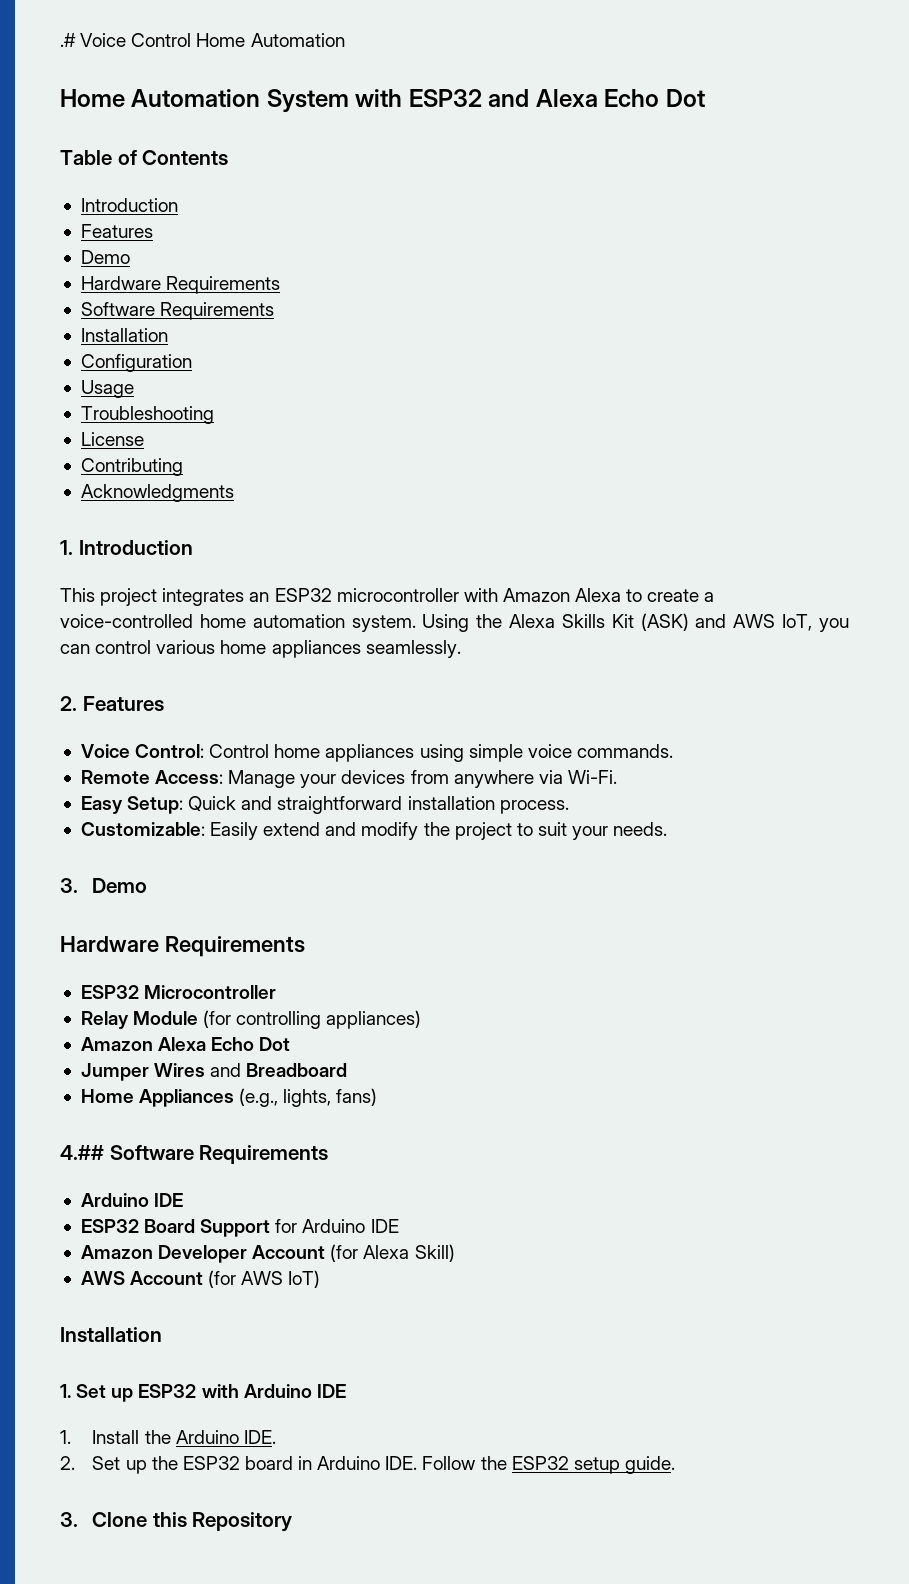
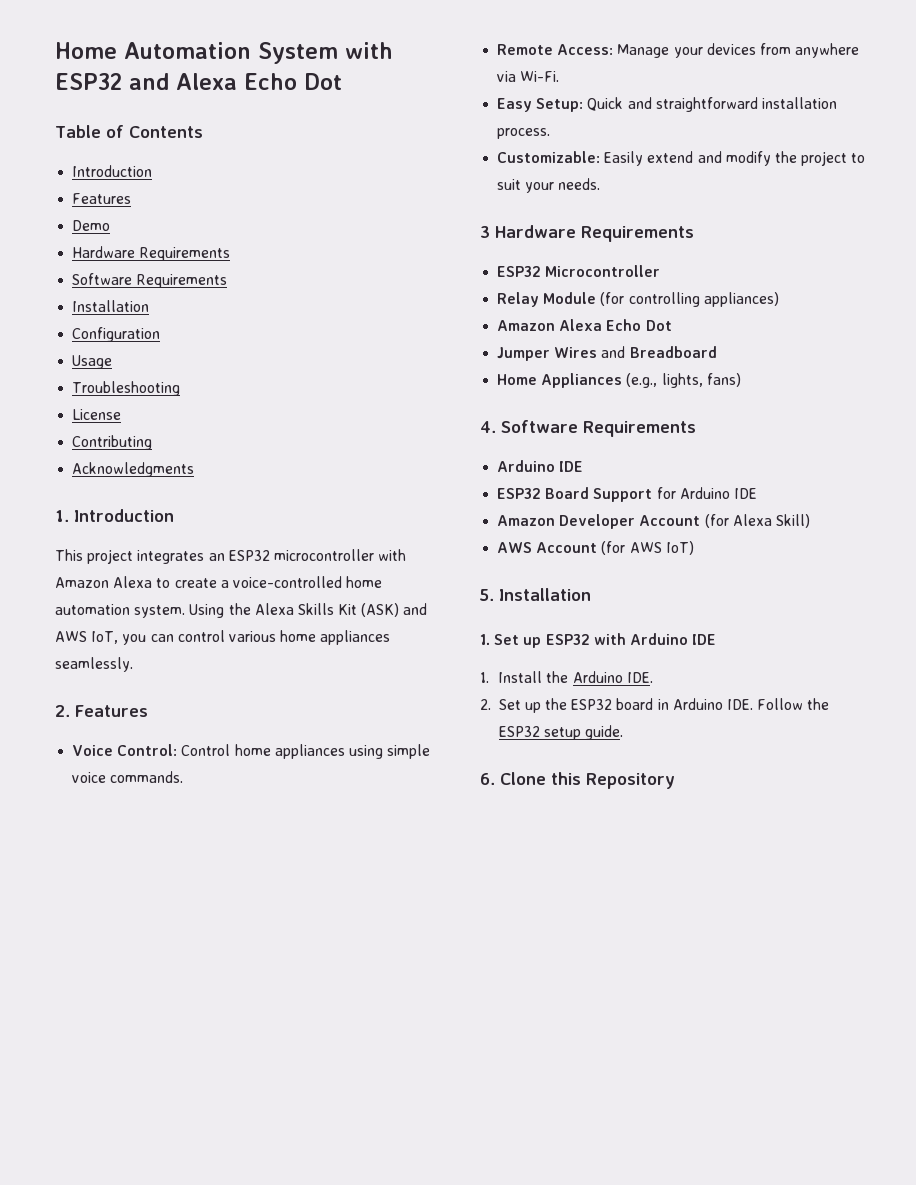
- .# Voice Control Home Automation
- 3. Demo
- Hardware Requirements
+ 3 Hardware Requirements
- 4.## Software Requirements
+ 4. Software Requirements
  AWS Account (for AWS IoT)
- Installation
+ 5. Installation
- 3. Clone this Repository
+ 6. Clone this Repository

